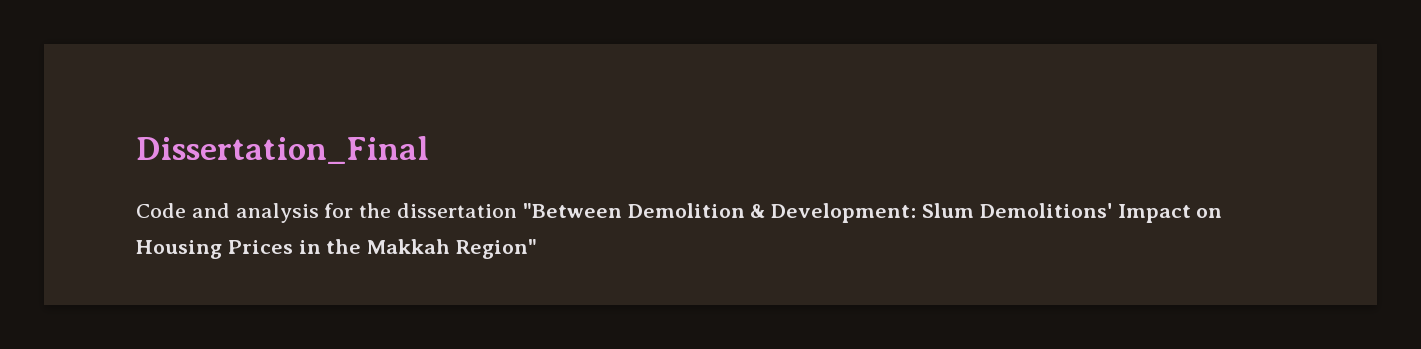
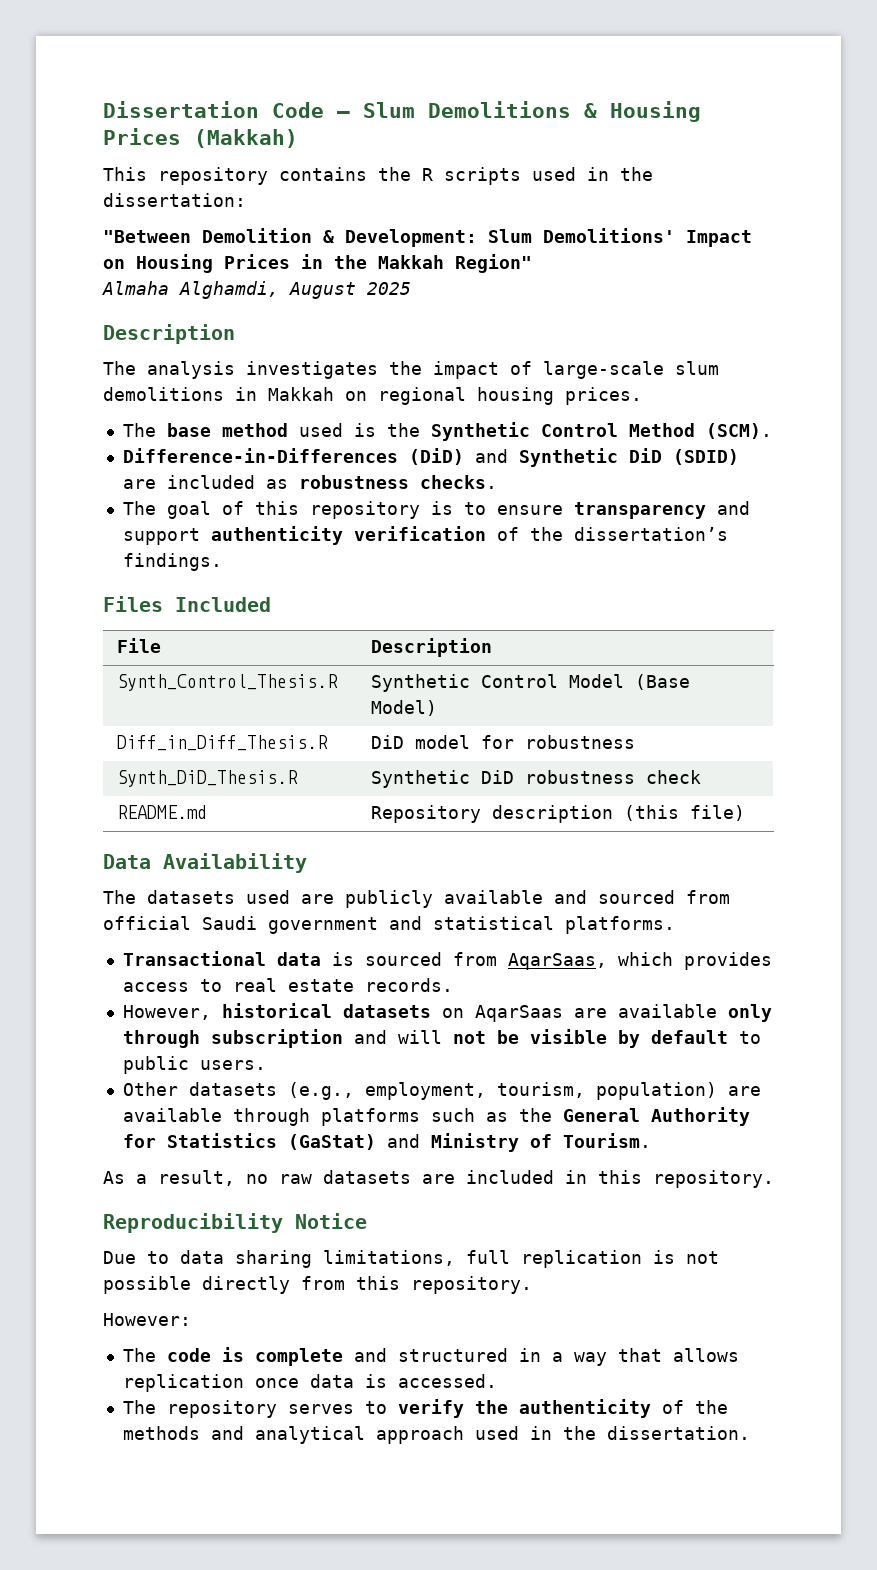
- Dissertation_Final
- Code and analysis for the dissertation "Between Demolition & Development: Slum Demolitions' Impact on Housing Prices in the Makkah Region"
+ Dissertation Code – Slum Demolitions & Housing Prices (Makkah)
+ This repository contains the R scripts used in the dissertation:
+ "Between Demolition & Development: Slum Demolitions' Impact on Housing Prices in the Makkah Region"
+ Almaha Alghamdi, August 2025
+ Description
+ The analysis investigates the impact of large-scale slum demolitions in Makkah on regional housing prices.
+ The base method used is the Synthetic Control Method (SCM).
+ Difference-in-Differences (DiD) and Synthetic DiD (SDID) are included as robustness checks.
+ The goal of this repository is to ensure transparency and support authenticity verification of the dissertation’s findings.
+ Files Included
+ File | Description
+ Synth_Control_Thesis.R | Synthetic Control Model (Base Model)
+ Diff_in_Diff_Thesis.R | DiD model for robustness
+ Synth_DiD_Thesis.R | Synthetic DiD robustness check
+ README.md | Repository description (this file)
+ Data Availability
+ The datasets used are publicly available and sourced from official Saudi government and statistical platforms.
+ Transactional data is sourced from AqarSaas, which provides access to real estate records.
+ However, historical datasets on AqarSaas are available only through subscription and will not be visible by default to public users.
+ Other datasets (e.g., employment, tourism, population) are available through platforms such as the General Authority for Statistics (GaStat) and Ministry of Tourism.
+ As a result, no raw datasets are included in this repository.
+ Reproducibility Notice
+ Due to data sharing limitations, full replication is not possible directly from this repository.
+ However:
+ The code is complete and structured in a way that allows replication once data is accessed.
+ The repository serves to verify the authenticity of the methods and analytical approach used in the dissertation.

